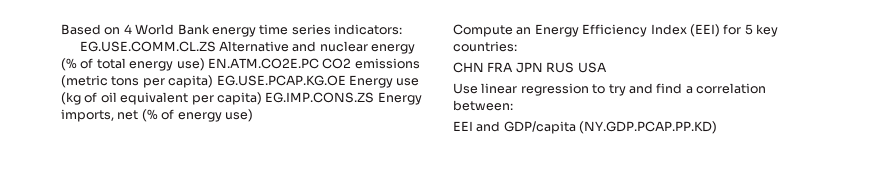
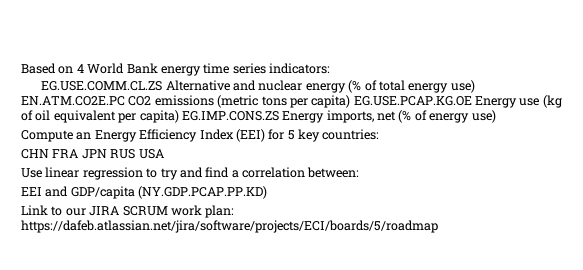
+ Link to our JIRA SCRUM work plan: https://dafeb.atlassian.net/jira/software/projects/ECI/boards/5/roadmap

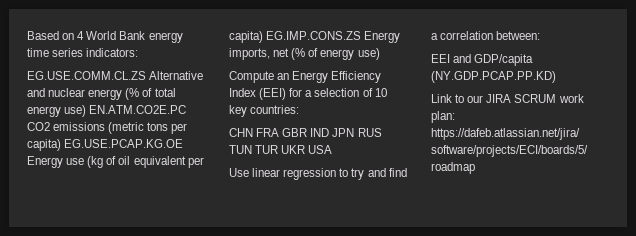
- Compute an Energy Efficiency Index (EEI) for 5 key countries:
+ Compute an Energy Efficiency Index (EEI) for a selection of 10 key countries:
- CHN FRA JPN RUS USA
+ CHN FRA GBR IND JPN RUS TUN TUR UKR USA

